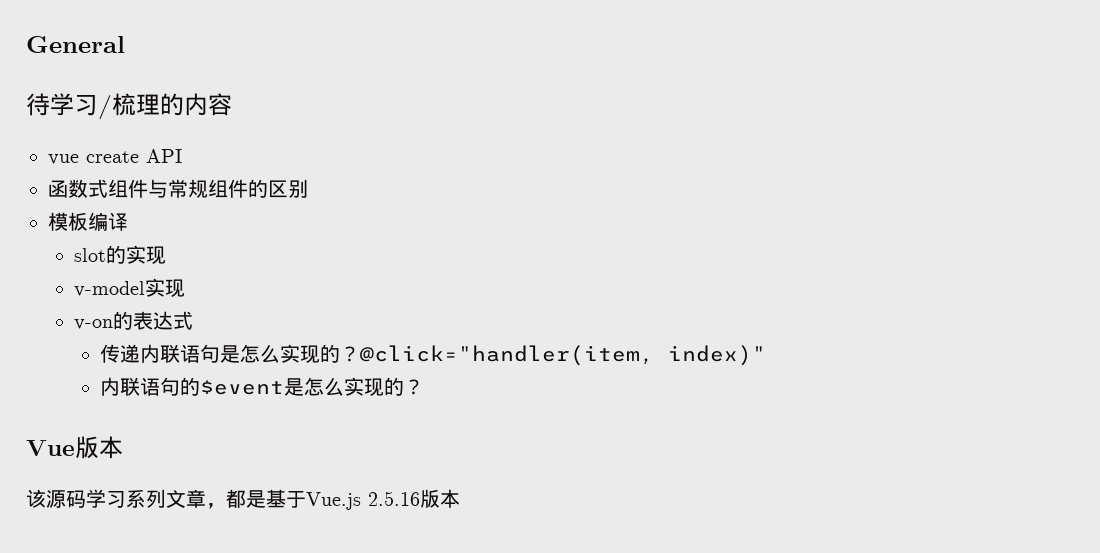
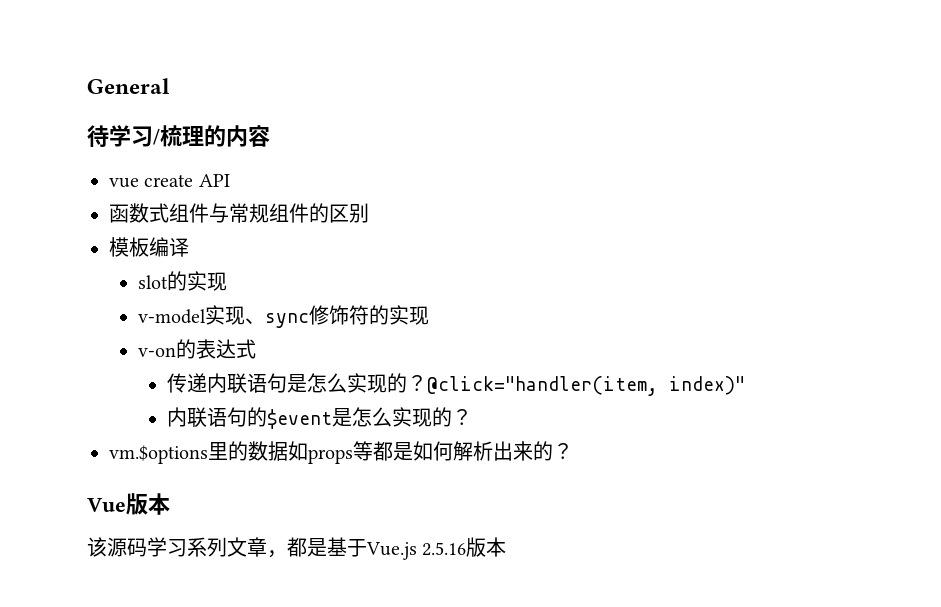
- v-model实现
+ v-model实现、sync修饰符的实现
+ vm.$options里的数据如props等都是如何解析出来的？

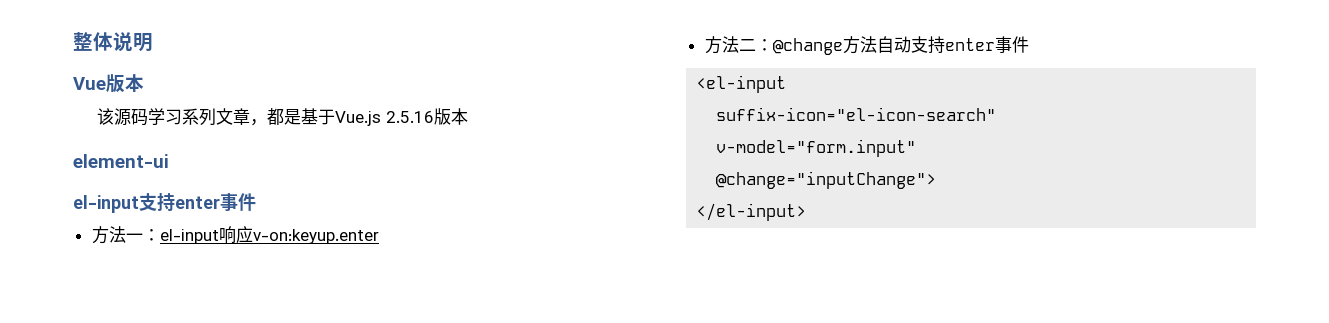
- General
- 待学习/梳理的内容
- vue create API
- 函数式组件与常规组件的区别
- 模板编译
- slot的实现
- v-model实现、sync修饰符的实现
- v-on的表达式
- 传递内联语句是怎么实现的？@click="handler(item, index)"
- 内联语句的$event是怎么实现的？
- vm.$options里的数据如props等都是如何解析出来的？
+ 整体说明
+ element-ui
+ el-input支持enter事件
+ 方法一：el-input响应v-on:keyup.enter
+ 方法二：@change方法自动支持enter事件
+ <el-input
+ suffix-icon="el-icon-search"
+ v-model="form.input"
+ @change="inputChange">
+ </el-input>

